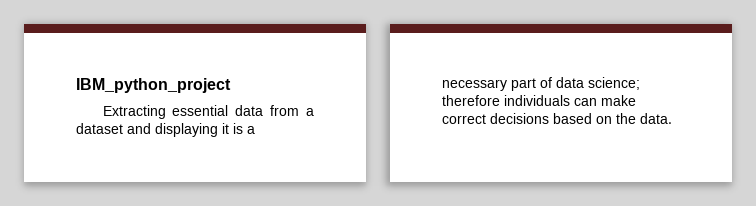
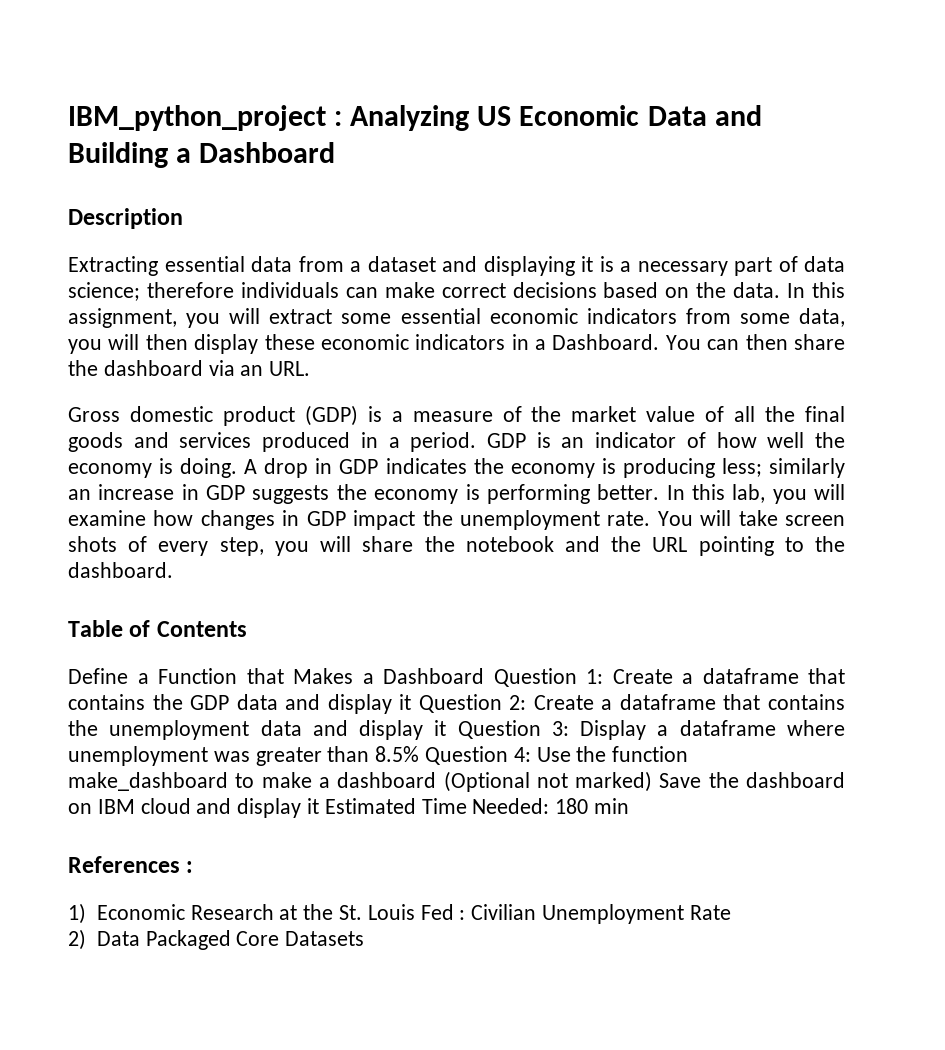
- IBM_python_project
+ IBM_python_project : Analyzing US Economic Data and Building a Dashboard
+ Description
+ In this assignment, you will extract some essential economic indicators from some data, you will then display these economic indicators in a Dashboard. You can then share the dashboard via an URL.
+ Gross domestic product (GDP) is a measure of the market value of all the final goods and services produced in a period. GDP is an indicator of how well the economy is doing. A drop in GDP indicates the economy is producing less; similarly an increase in GDP suggests the economy is performing better. In this lab, you will examine how changes in GDP impact the unemployment rate. You will take screen shots of every step, you will share the notebook and the URL pointing to the dashboard.
+ Table of Contents
+ Define a Function that Makes a Dashboard Question 1: Create a dataframe that contains the GDP data and display it Question 2: Create a dataframe that contains the unemployment data and display it Question 3: Display a dataframe where unemployment was greater than 8.5% Question 4: Use the function make_dashboard to make a dashboard (Optional not marked) Save the dashboard on IBM cloud and display it Estimated Time Needed: 180 min
+ References :
+ 1) Economic Research at the St. Louis Fed : Civilian Unemployment Rate
+ 2) Data Packaged Core Datasets

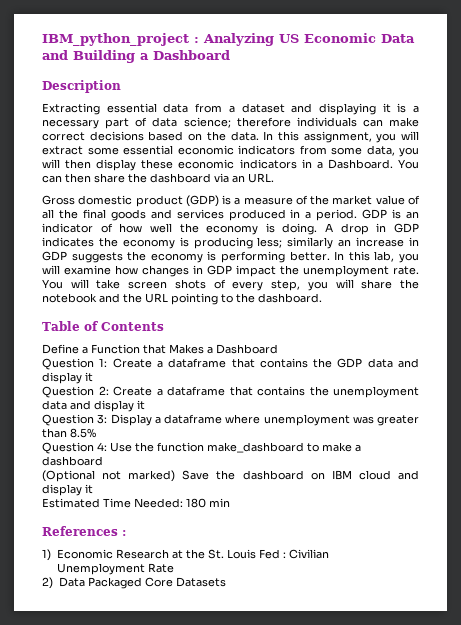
- Define a Function that Makes a Dashboard Question 1:
+ Define a Function that Makes a Dashboard
+ Question 1:
- Create a dataframe that contains the GDP data and display it Question 2:
+ Create a dataframe that contains the GDP data and display it
+ Question 2:
- Create a dataframe that contains the unemployment data and display it Question 3:
+ Create a dataframe that contains the unemployment data and display it
+ Question 3:
- Display a dataframe where unemployment was greater than 8.5% Question 4:
+ Display a dataframe where unemployment was greater than 8.5%
+ Question 4:
- Use the function make_dashboard to make a dashboard (Optional not marked) Save the dashboard on IBM cloud and display it Estimated Time Needed:
+ Use the function make_dashboard to make a dashboard
+ (Optional not marked) Save the dashboard on IBM cloud and display it
+ Estimated Time Needed:

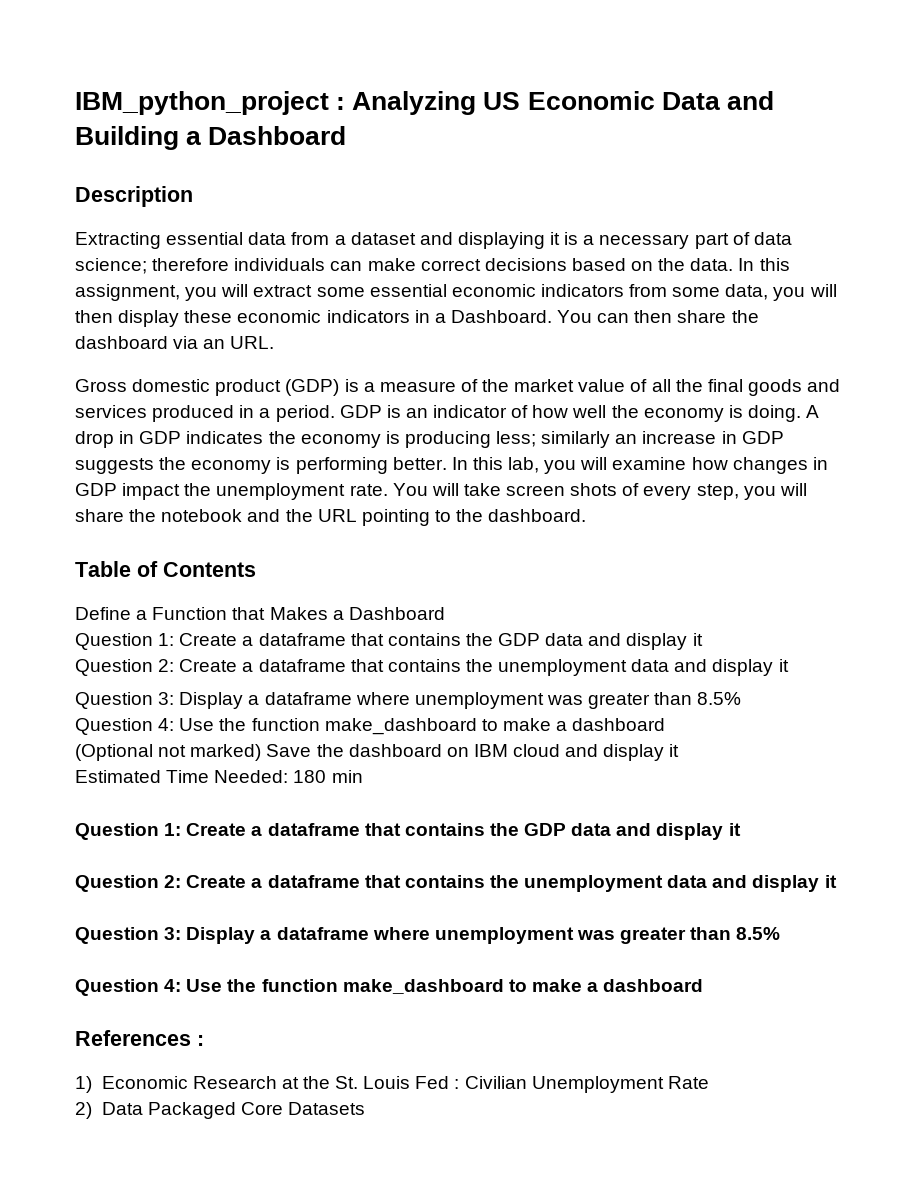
  Estimated Time Needed: 180 min
+ Question 1: Create a dataframe that contains the GDP data and display it
+ Question 2: Create a dataframe that contains the unemployment data and display it
+ Question 3: Display a dataframe where unemployment was greater than 8.5%
+ Question 4: Use the function make_dashboard to make a dashboard

